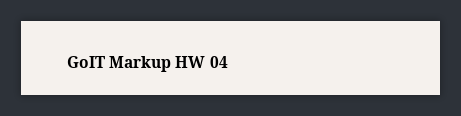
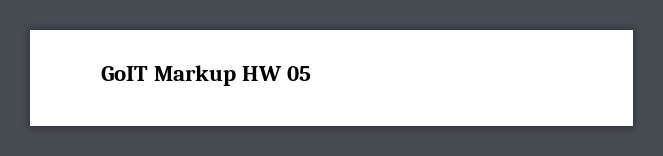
- GoIT Markup HW 04
+ GoIT Markup HW 05

